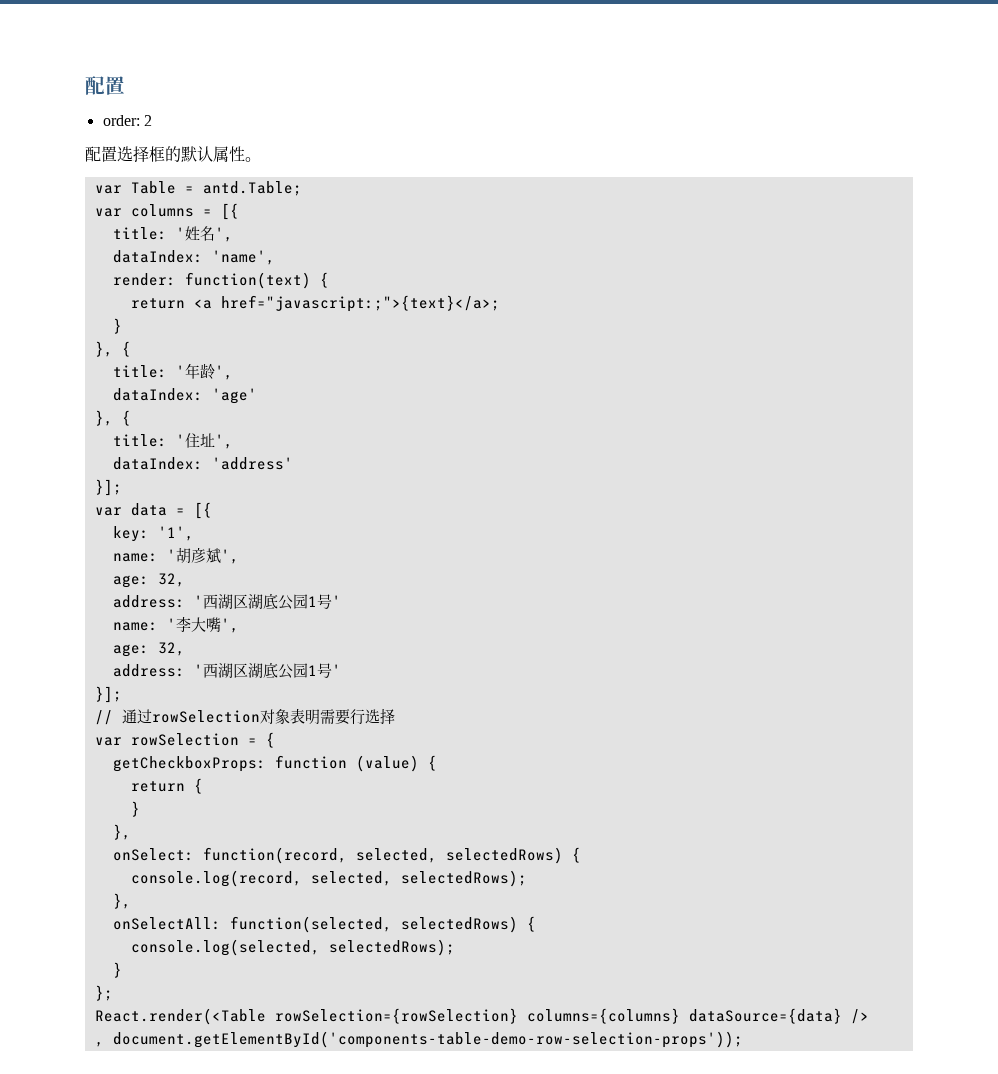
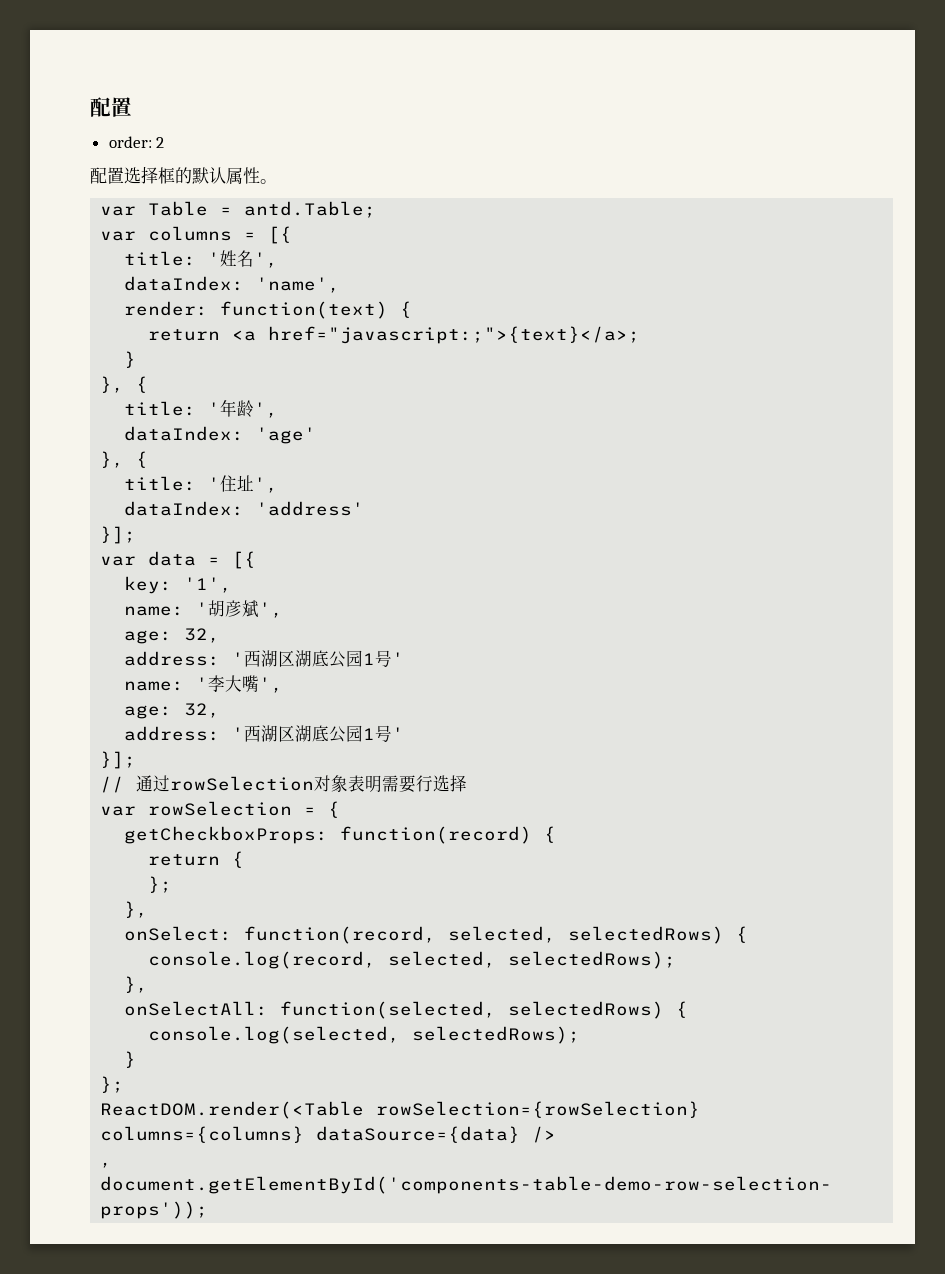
- getCheckboxProps: function (value) {
+ getCheckboxProps: function(record) {
  return {
- }
+ };
- React.render(<Table rowSelection={rowSelection} columns={columns} dataSource={data} />
+ ReactDOM.render(<Table rowSelection={rowSelection} columns={columns} dataSource={data} />

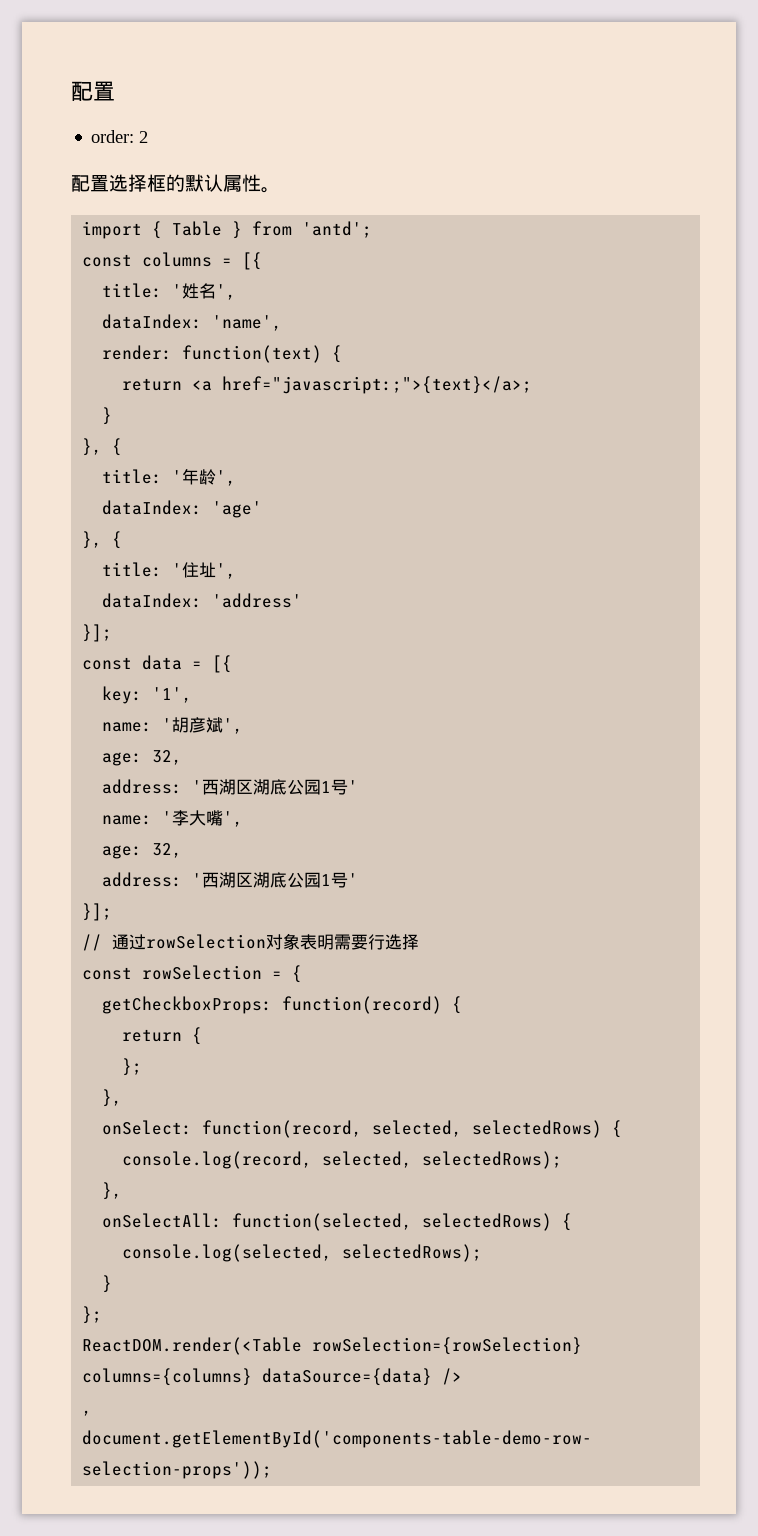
- var Table = antd.Table;
- var columns = [{
+ import { Table } from 'antd';
+ const columns = [{
- var data = [{
+ const data = [{
- var rowSelection = {
+ const rowSelection = {

